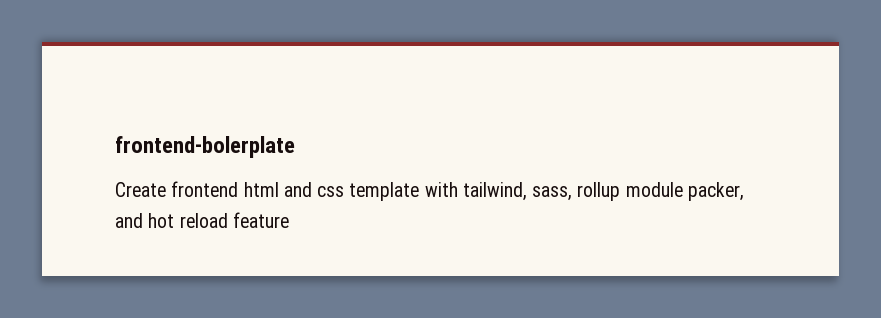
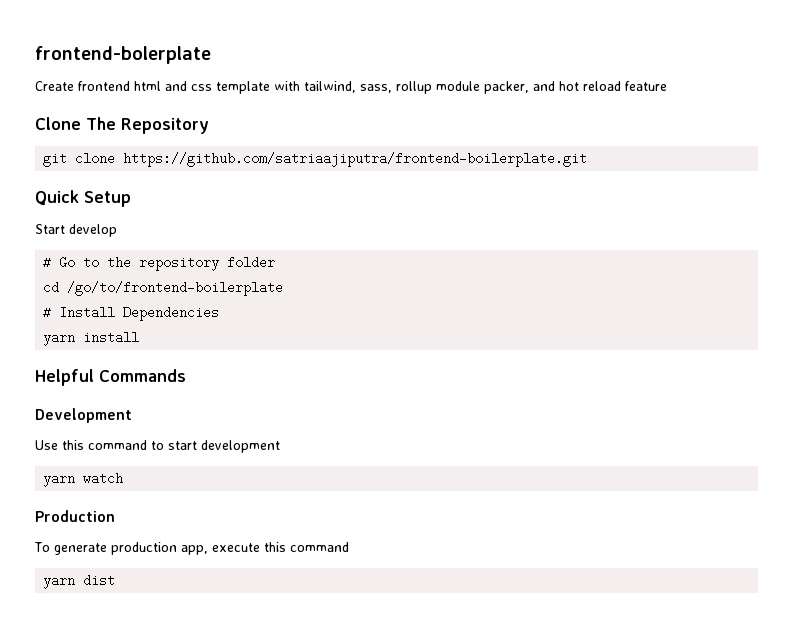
+ Clone The Repository
+ git clone https://github.com/satriaajiputra/frontend-boilerplate.git
+ Quick Setup
+ Start develop
+ # Go to the repository folder
+ cd /go/to/frontend-boilerplate
+ # Install Dependencies
+ yarn install
+ Helpful Commands
+ Development
+ Use this command to start development
+ yarn watch
+ Production
+ To generate production app, execute this command
+ yarn dist

